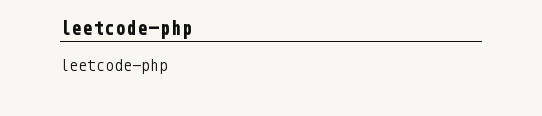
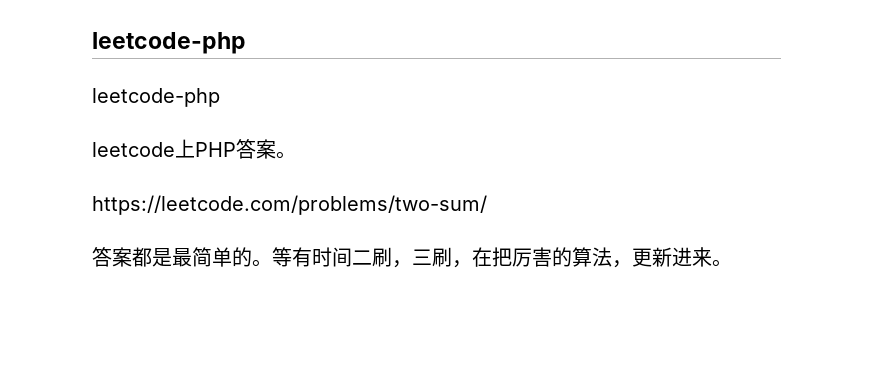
+ leetcode上PHP答案。
+ https://leetcode.com/problems/two-sum/
+ 答案都是最简单的。等有时间二刷，三刷，在把厉害的算法，更新进来。

